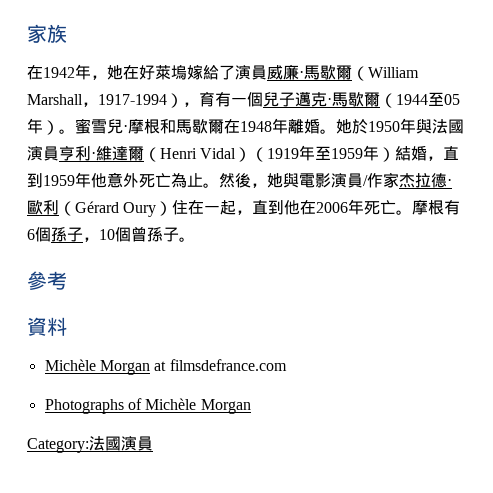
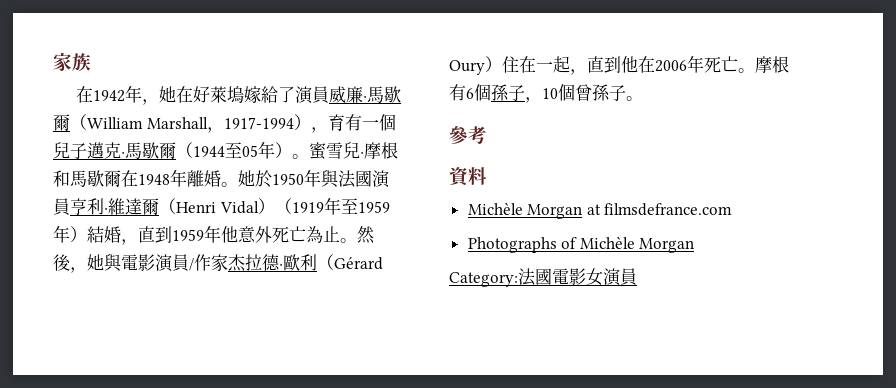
- Category:法國演員
+ Category:法國電影女演員

